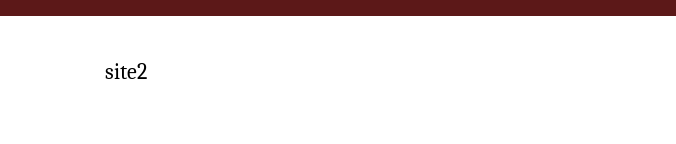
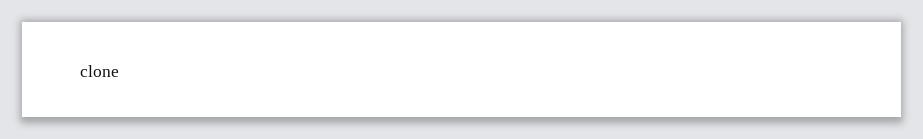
- site2
+ clone

